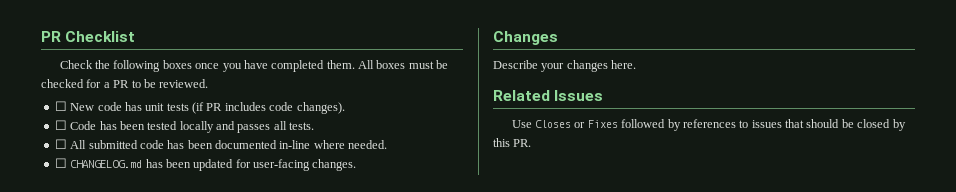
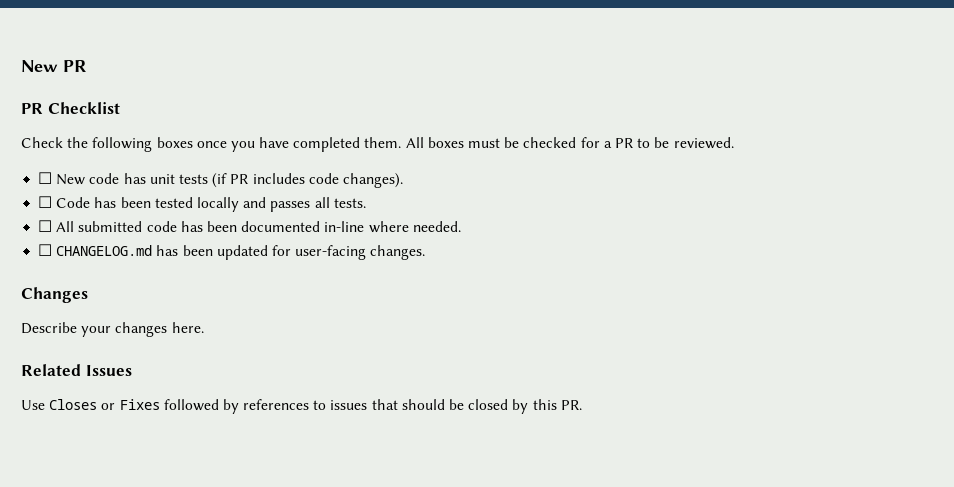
+ New PR

